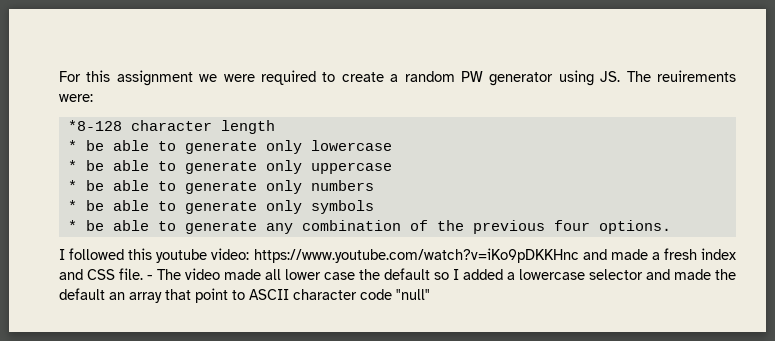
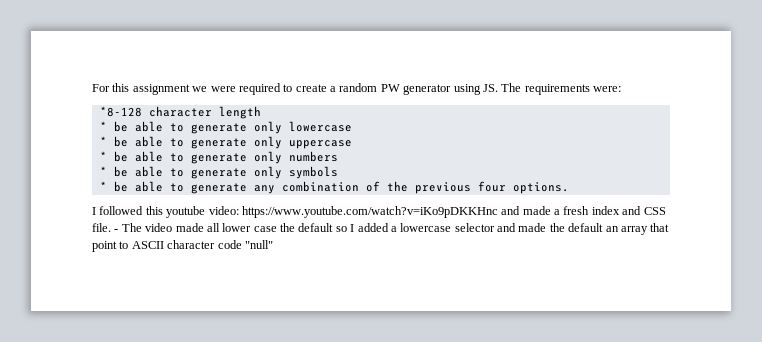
- For this assignment we were required to create a random PW generator using JS. The reuirements were:
+ For this assignment we were required to create a random PW generator using JS. The requirements were:

